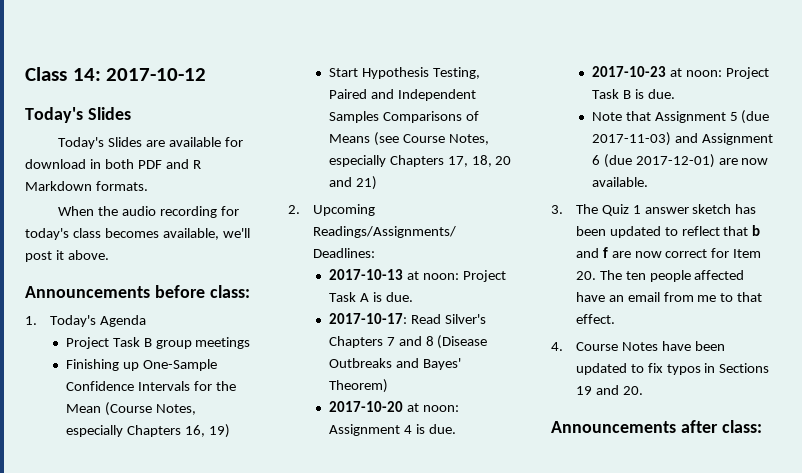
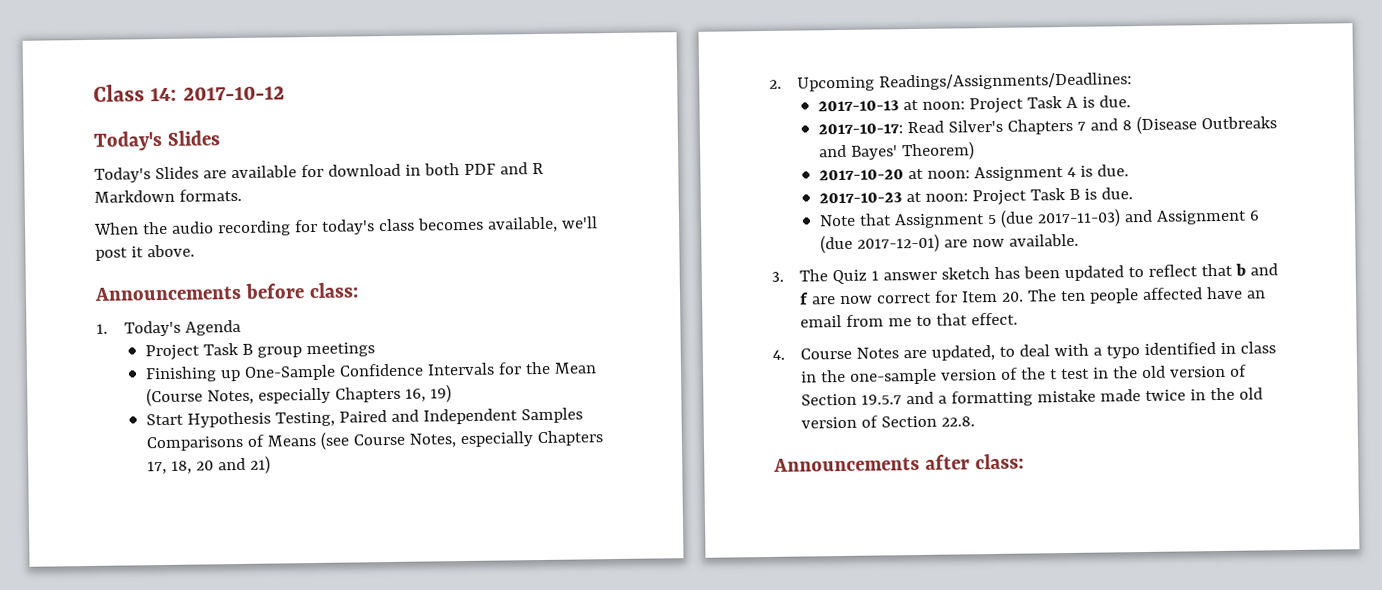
- 4. Course Notes have been updated to fix typos in Sections 19 and 20.
+ 4. Course Notes are updated, to deal with a typo identified in class in the one-sample version of the t test in the old version of Section 19.5.7 and a formatting mistake made twice in the old version of Section 22.8.

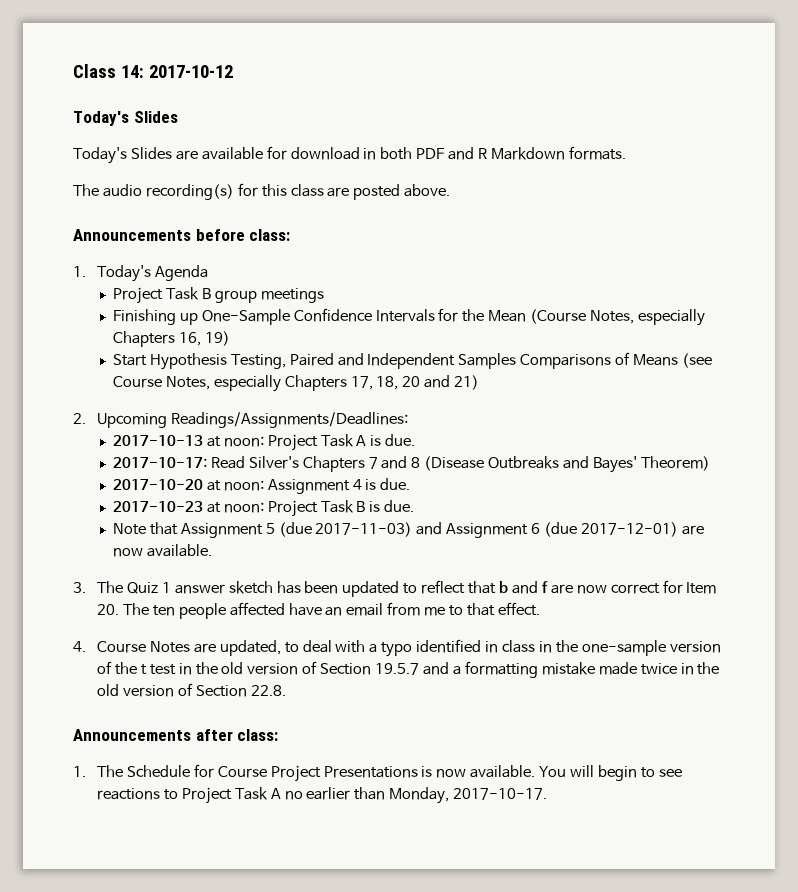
- When the audio recording for today's class becomes available, we'll post it above.
+ The audio recording(s) for this class are posted above.
+ 1. The Schedule for Course Project Presentations is now available. You will begin to see reactions to Project Task A no earlier than Monday, 2017-10-17.

